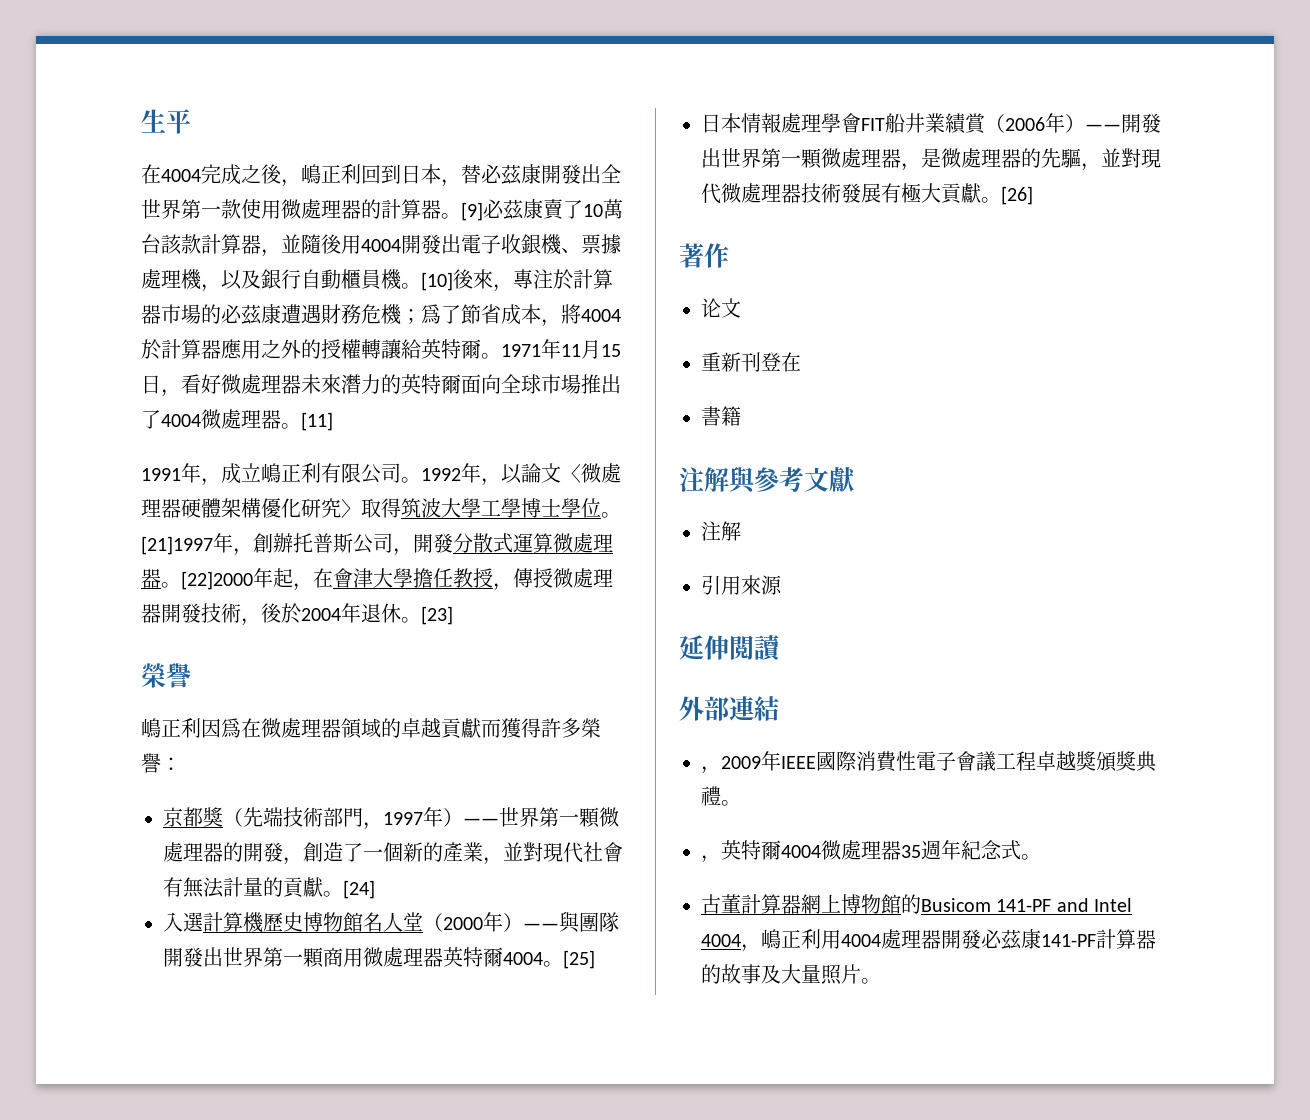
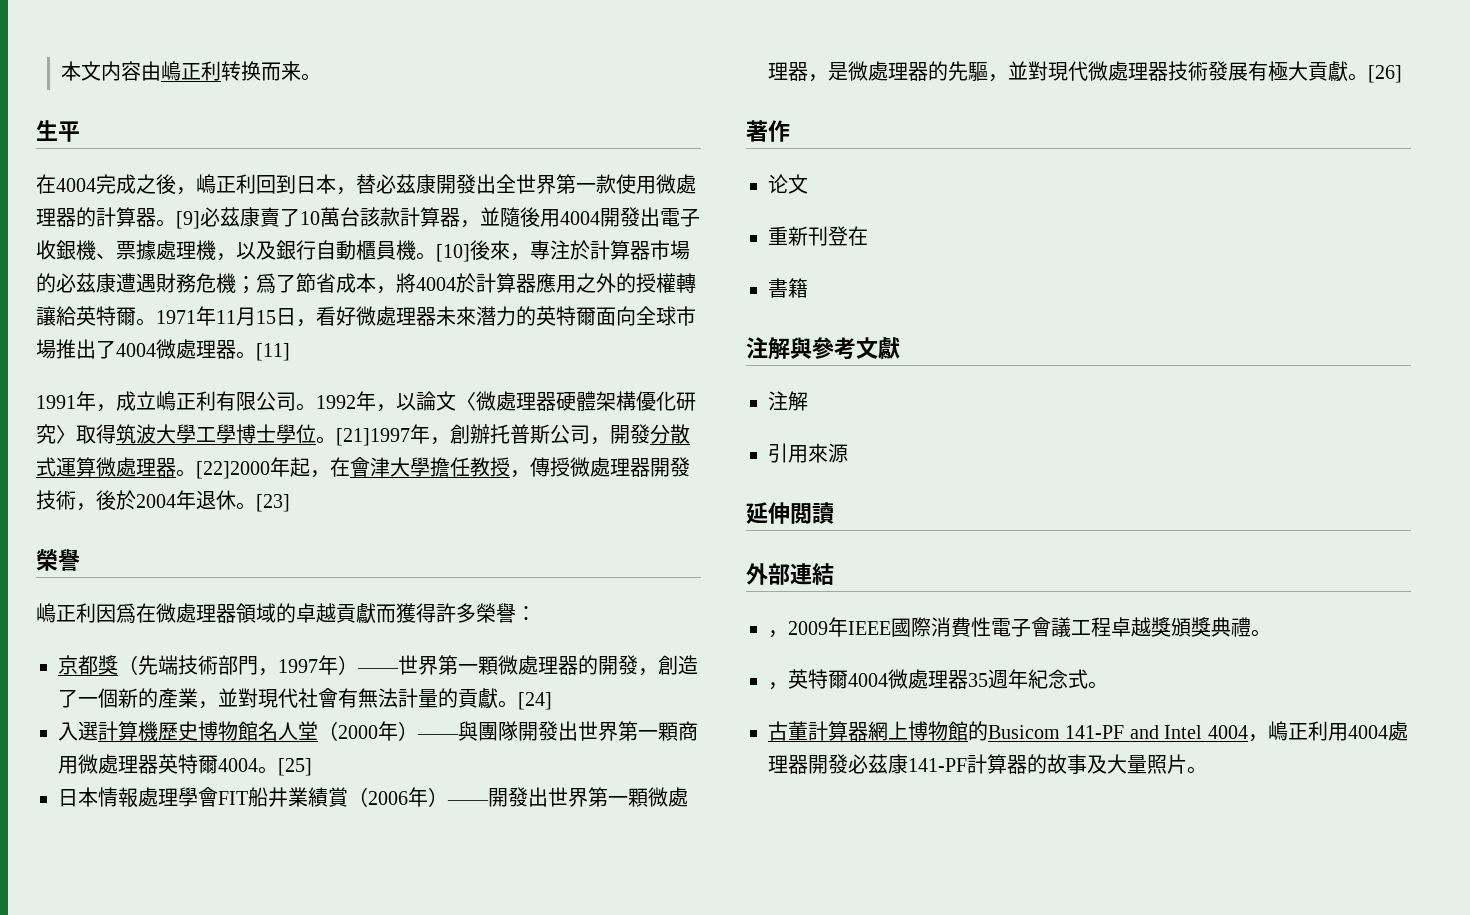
+ 本文内容由嶋正利转换而来。

